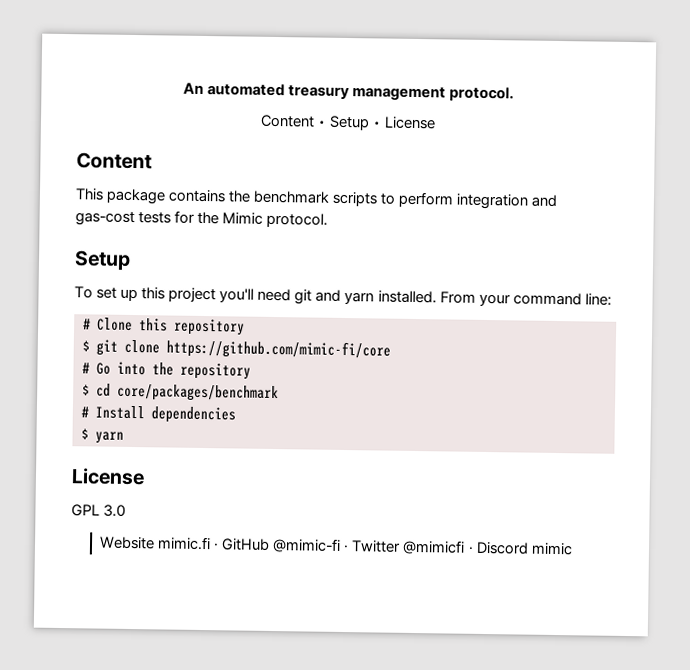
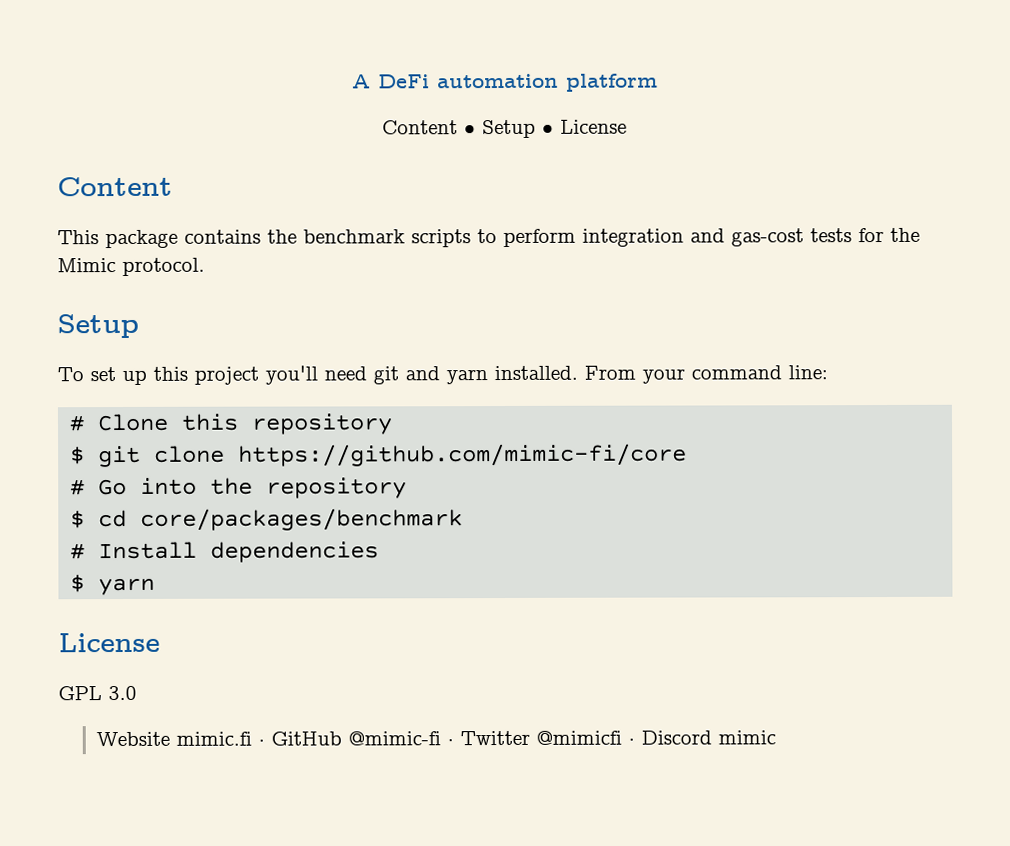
- An automated treasury management protocol.
+ A DeFi automation platform

